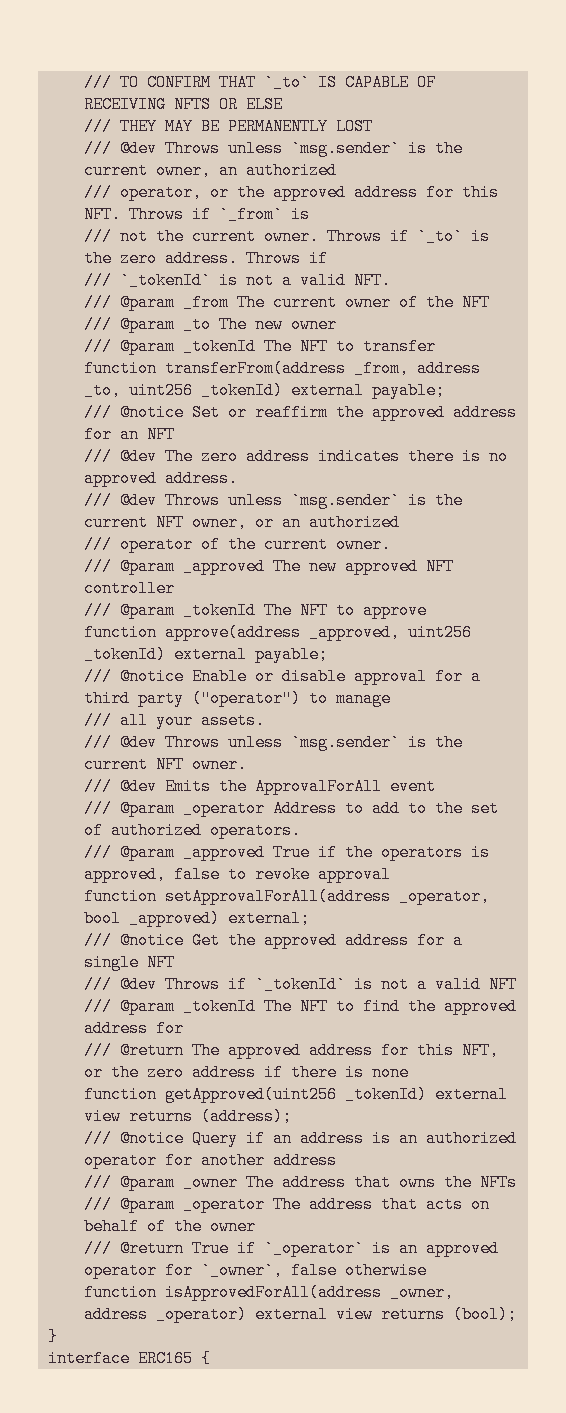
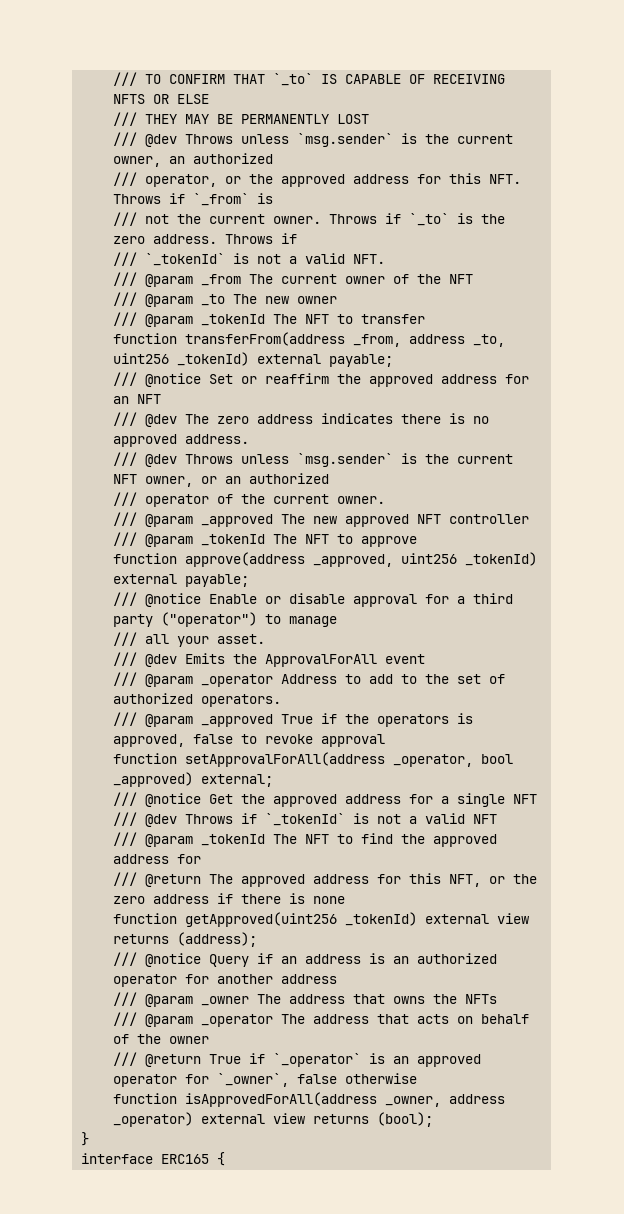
- /// all your assets.
- /// @dev Throws unless `msg.sender` is the current NFT owner.
+ /// all your asset.

